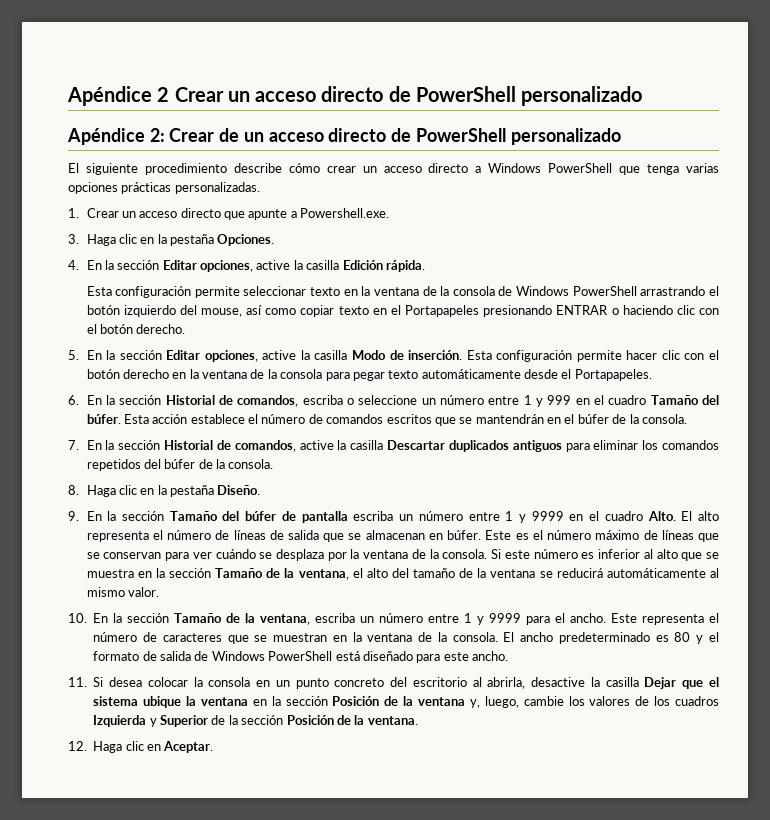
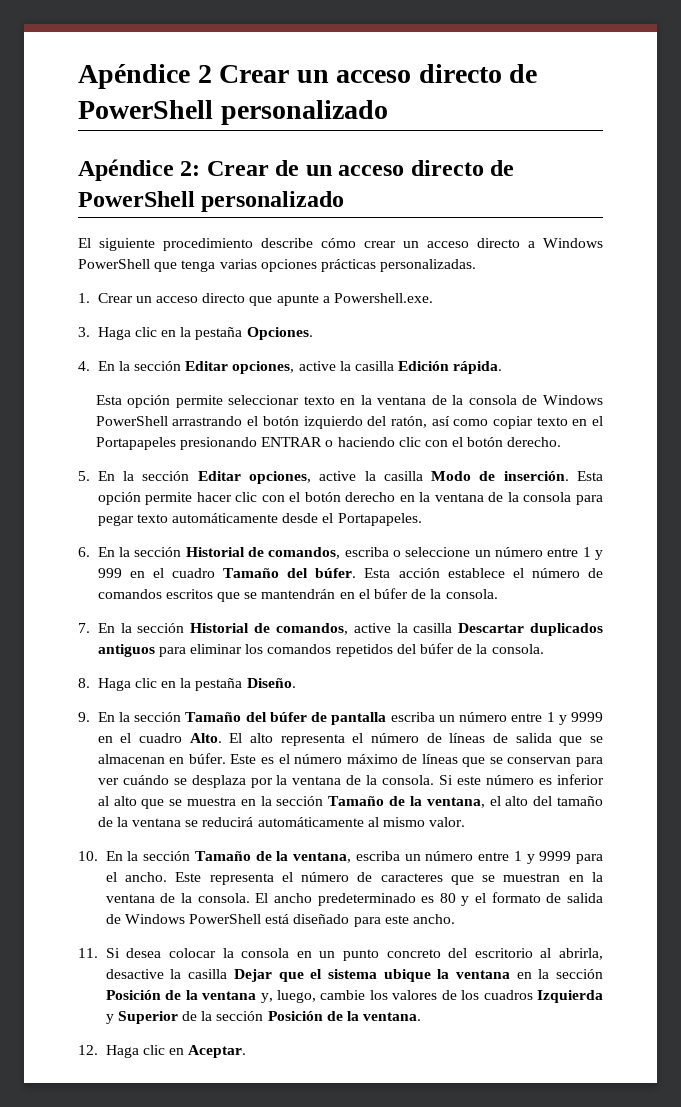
- Esta configuración permite seleccionar texto en la ventana de la consola de Windows PowerShell arrastrando el botón izquierdo del mouse, así como copiar texto en el Portapapeles presionando ENTRAR o haciendo clic con el botón derecho.
+ Esta opción permite seleccionar texto en la ventana de la consola de Windows PowerShell arrastrando el botón izquierdo del ratón, así como copiar texto en el Portapapeles presionando ENTRAR o haciendo clic con el botón derecho.
- Esta configuración permite hacer clic con el botón derecho en la ventana de la consola para pegar texto automáticamente desde el Portapapeles.
+ Esta opción permite hacer clic con el botón derecho en la ventana de la consola para pegar texto automáticamente desde el Portapapeles.

